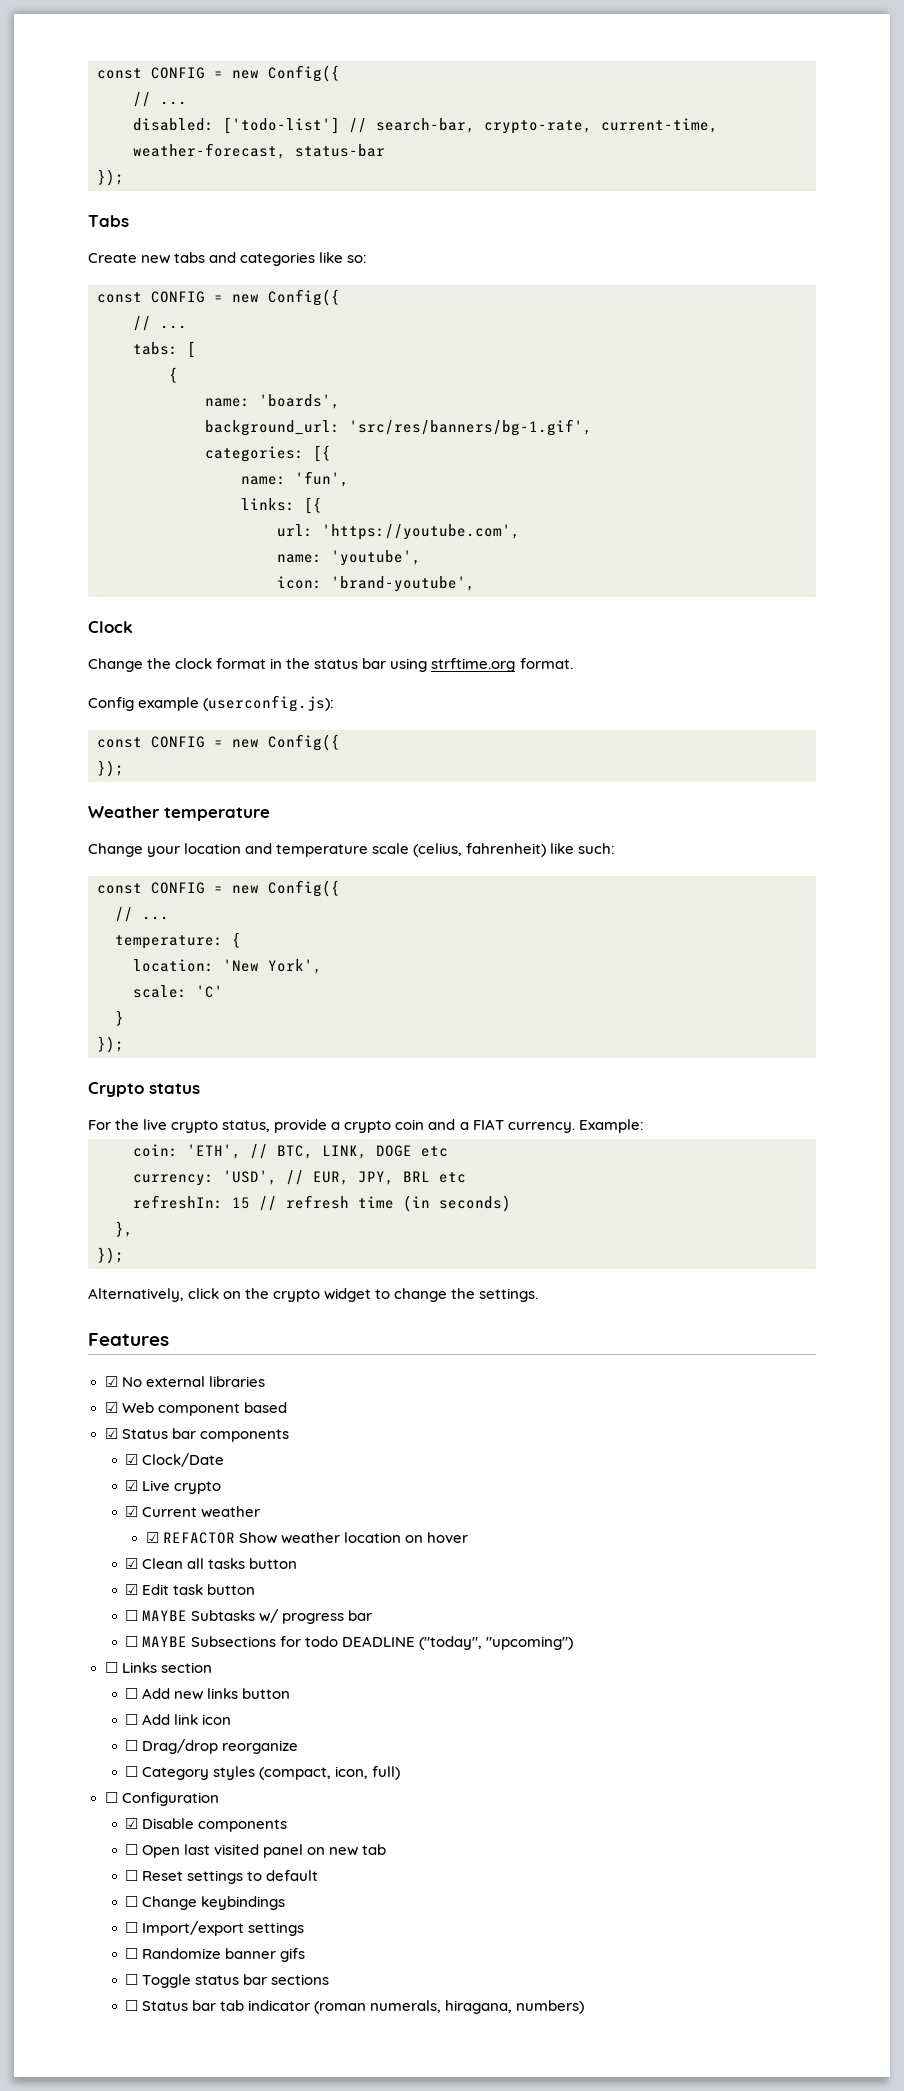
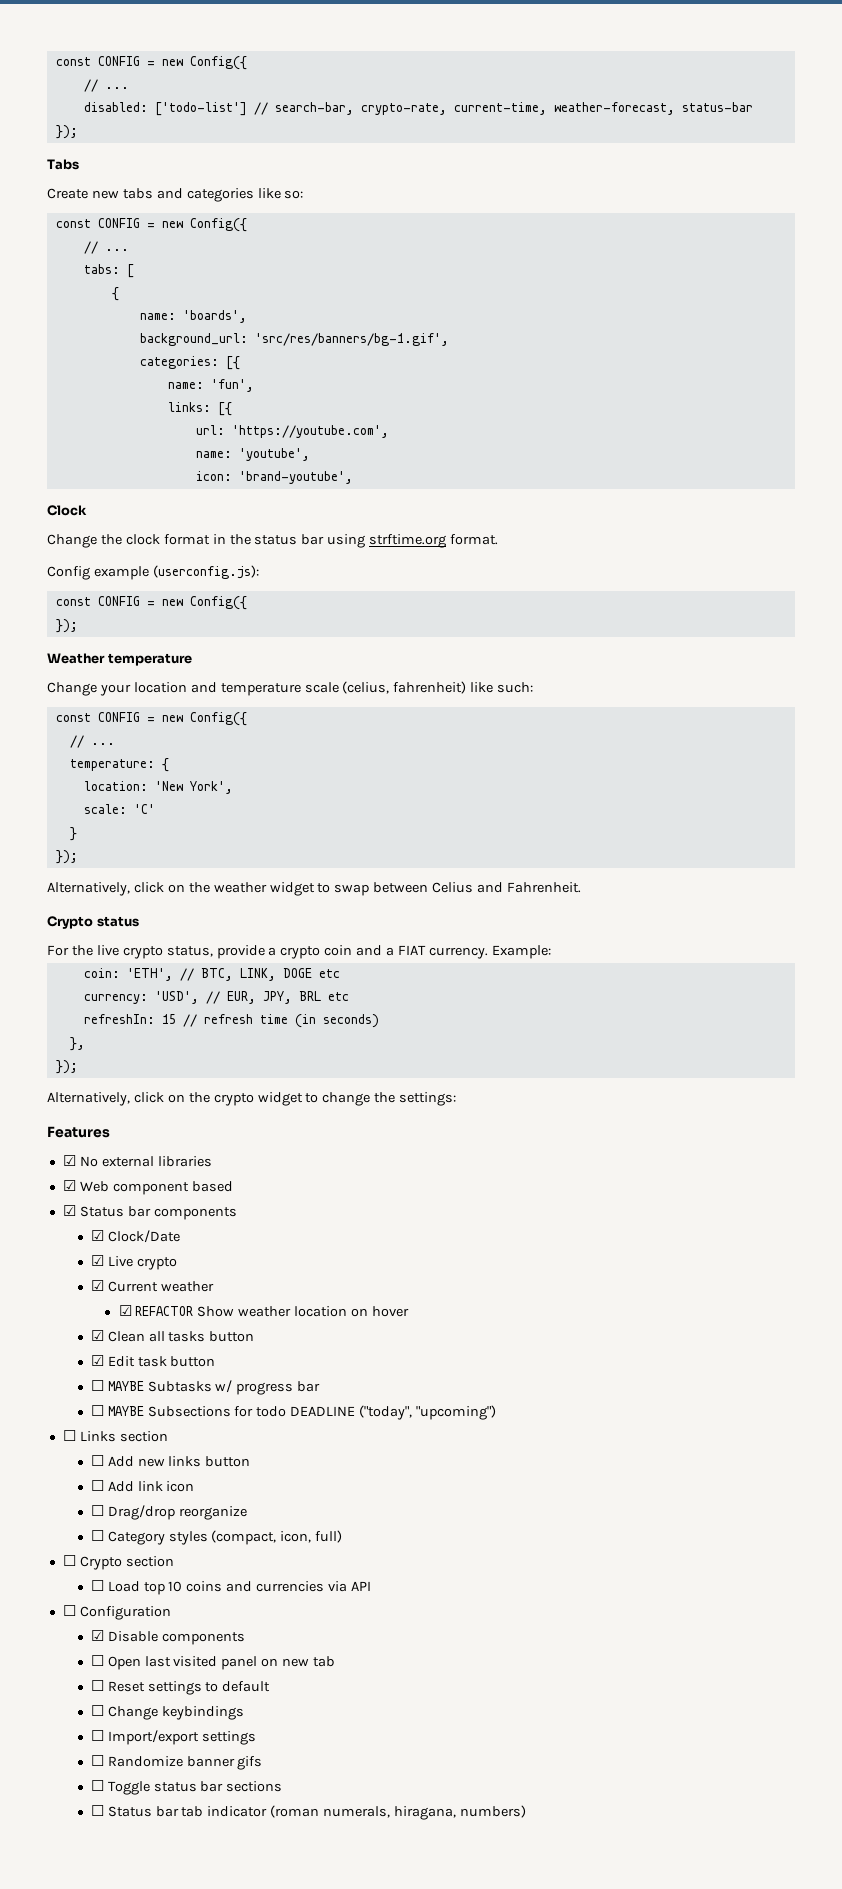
+ Alternatively, click on the weather widget to swap between Celius and Fahrenheit.
- Alternatively, click on the crypto widget to change the settings.
+ Alternatively, click on the crypto widget to change the settings:
+ ☐ Crypto section
+ ☐ Load top 10 coins and currencies via API

